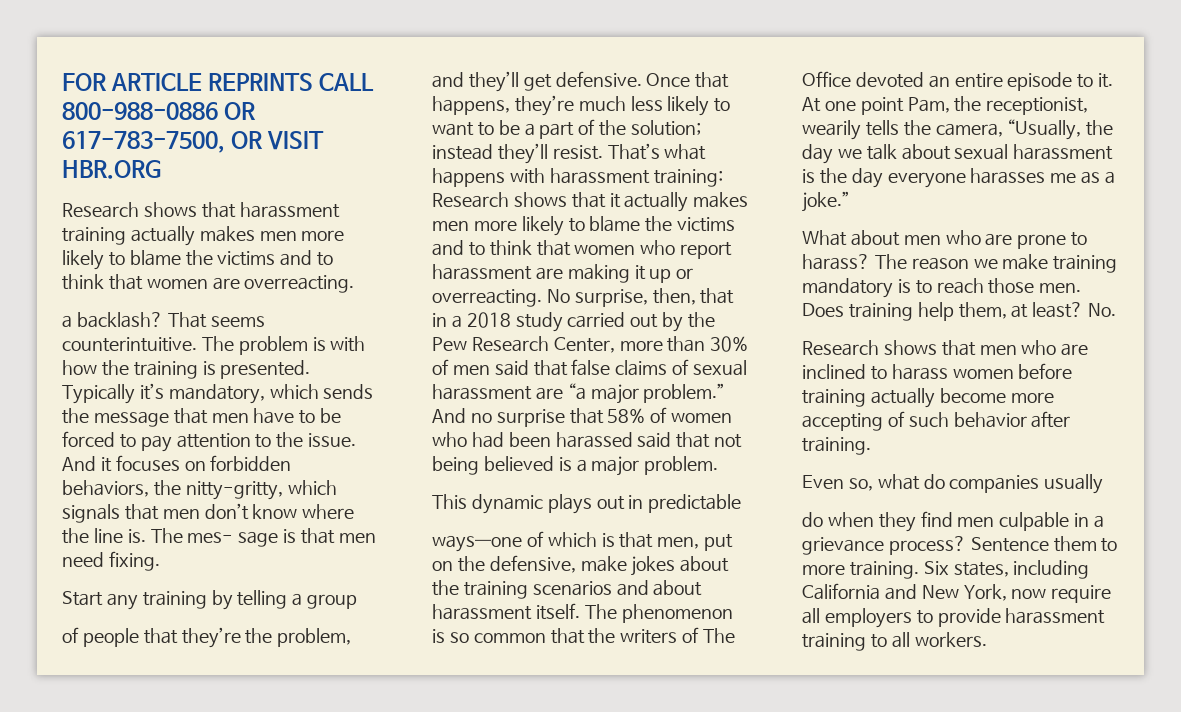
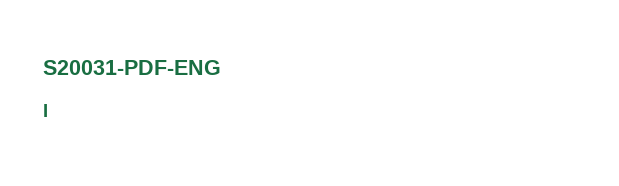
- FOR ARTICLE REPRINTS CALL 800-988-0886 OR 617-783-7500, OR VISIT HBR.ORG
- Research shows that harassment training actually makes men more likely to blame the victims and to think that women are overreacting.
- a backlash? That seems counterintuitive. The problem is with how the training is presented. Typically it’s mandatory, which sends the message that men have to be forced to pay attention to the issue. And it focuses on forbidden behaviors, the nitty-gritty, which signals that men don’t know where the line is. The mes- sage is that men need fixing.
- Start any training by telling a group
- of people that they’re the problem, and they’ll get defensive. Once that happens, they’re much less likely to want to be a part of the solution; instead they’ll resist. That’s what happens with harassment training: Research shows that it actually makes men more likely to blame the victims and to think that women who report harassment are making it up or overreacting. No surprise, then, that in a 2018 study carried out by the Pew Research Center, more than 30% of men said that false claims of sexual harassment are “a major problem.” And no surprise that 58% of women who had been harassed said that not being believed is a major problem.
- This dynamic plays out in predictable
- ways—one of which is that men, put on the defensive, make jokes about the training scenarios and about harassment itself. The phenomenon is so common that the writers of The Office devoted an entire episode to it. At one point Pam, the receptionist, wearily tells the camera, “Usually, the day we talk about sexual harassment is the day everyone harasses me as a joke.”
- What about men who are prone to harass? The reason we make training mandatory is to reach those men. Does training help them, at least? No.
- Research shows that men who are inclined to harass women before training actually become more accepting of such behavior after training.
- Even so, what do companies usually
- do when they find men culpable in a grievance process? Sentence them to more training. Six states, including California and New York, now require all employers to provide harassment training to all workers.
+ S20031-PDF-ENG
+ I

